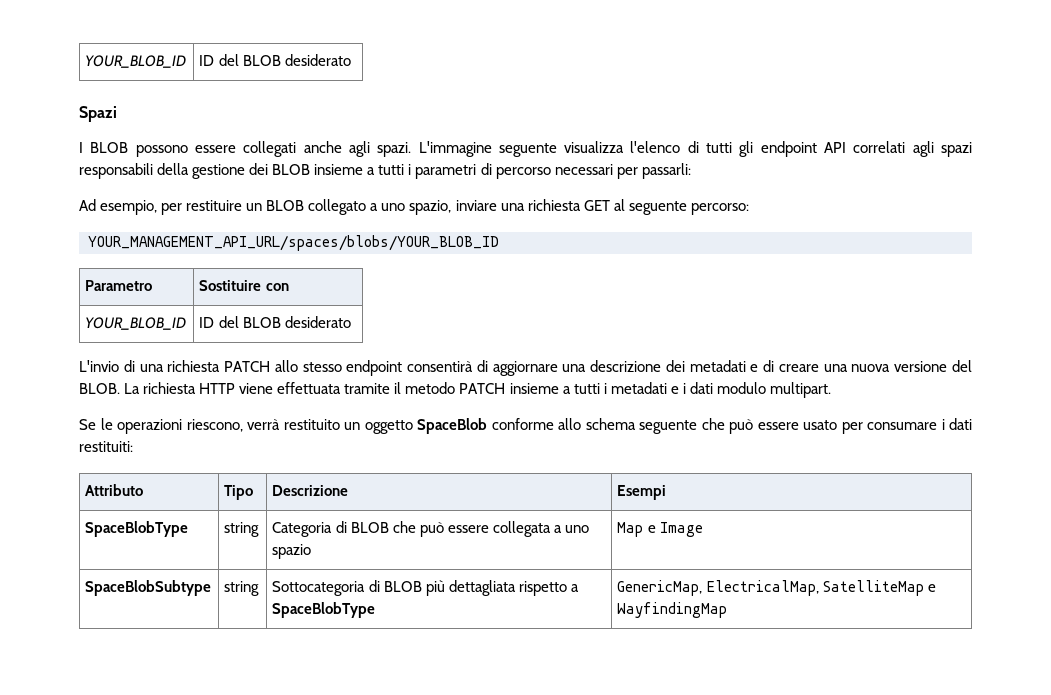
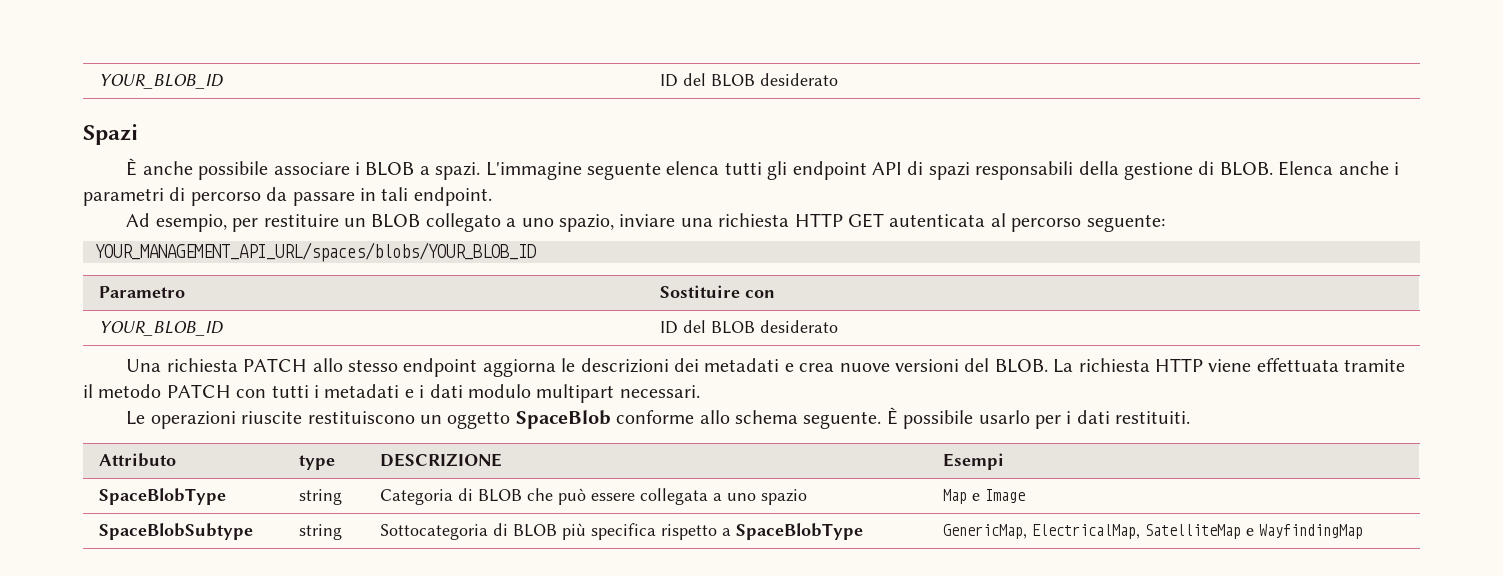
- I BLOB possono essere collegati anche agli spazi. L'immagine seguente visualizza l'elenco di tutti gli endpoint API correlati agli spazi responsabili della gestione dei BLOB insieme a tutti i parametri di percorso necessari per passarli:
+ È anche possibile associare i BLOB a spazi. L'immagine seguente elenca tutti gli endpoint API di spazi responsabili della gestione di BLOB. Elenca anche i parametri di percorso da passare in tali endpoint.
- Ad esempio, per restituire un BLOB collegato a uno spazio, inviare una richiesta GET al seguente percorso:
+ Ad esempio, per restituire un BLOB collegato a uno spazio, inviare una richiesta HTTP GET autenticata al percorso seguente:
- L'invio di una richiesta PATCH allo stesso endpoint consentirà di aggiornare una descrizione dei metadati e di creare una nuova versione del BLOB.
+ Una richiesta PATCH allo stesso endpoint aggiorna le descrizioni dei metadati e crea nuove versioni del BLOB.
- La richiesta HTTP viene effettuata tramite il metodo PATCH insieme a tutti i metadati e i dati modulo multipart.
- Se le operazioni riescono, verrà restituito un oggetto SpaceBlob conforme allo schema seguente che può essere usato per consumare i dati restituiti:
+ La richiesta HTTP viene effettuata tramite il metodo PATCH con tutti i metadati e i dati modulo multipart necessari.
+ Le operazioni riuscite restituiscono un oggetto SpaceBlob conforme allo schema seguente. È possibile usarlo per i dati restituiti.
- Attributo | Tipo | Descrizione | Esempi
+ Attributo | type | DESCRIZIONE | Esempi
- SpaceBlobSubtype | string | Sottocategoria di BLOB più dettagliata rispetto a SpaceBlobType | GenericMap, ElectricalMap, SatelliteMap e WayfindingMap
+ SpaceBlobSubtype | string | Sottocategoria di BLOB più specifica rispetto a SpaceBlobType | GenericMap, ElectricalMap, SatelliteMap e WayfindingMap

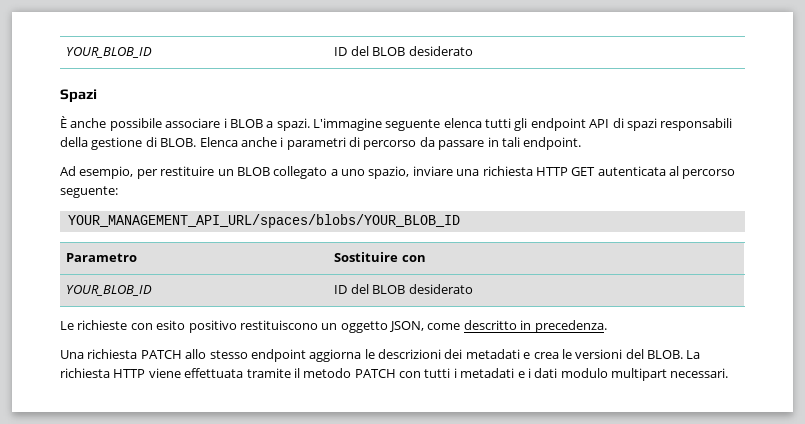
+ Le richieste con esito positivo restituiscono un oggetto JSON, come descritto in precedenza.
- Una richiesta PATCH allo stesso endpoint aggiorna le descrizioni dei metadati e crea nuove versioni del BLOB.
+ Una richiesta PATCH allo stesso endpoint aggiorna le descrizioni dei metadati e crea le versioni del BLOB.
- Le operazioni riuscite restituiscono un oggetto SpaceBlob conforme allo schema seguente. È possibile usarlo per i dati restituiti.
- Attributo | type | DESCRIZIONE | Esempi
- SpaceBlobType | string | Categoria di BLOB che può essere collegata a uno spazio | Map e Image
- SpaceBlobSubtype | string | Sottocategoria di BLOB più specifica rispetto a SpaceBlobType | GenericMap, ElectricalMap, SatelliteMap e WayfindingMap

